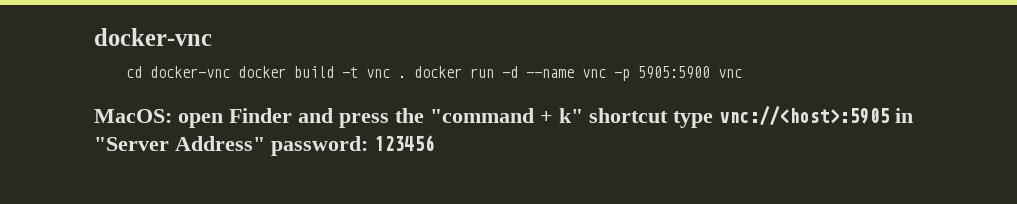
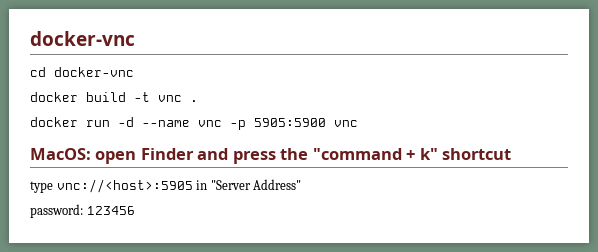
- cd docker-vnc docker build -t vnc . docker run -d --name vnc -p 5905:5900 vnc
+ cd docker-vnc
+ docker build -t vnc .
+ docker run -d --name vnc -p 5905:5900 vnc
- MacOS: open Finder and press the "command + k" shortcut type vnc://<host>:5905 in "Server Address" password: 123456
+ MacOS: open Finder and press the "command + k" shortcut
+ type vnc://<host>:5905 in "Server Address"
+ password: 123456

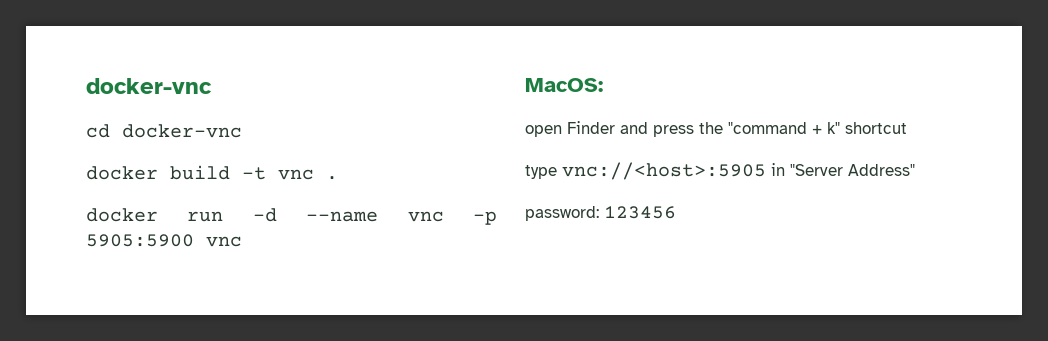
- MacOS: open Finder and press the "command + k" shortcut
+ MacOS:
+ open Finder and press the "command + k" shortcut

